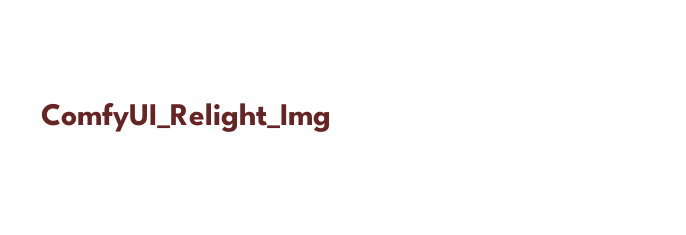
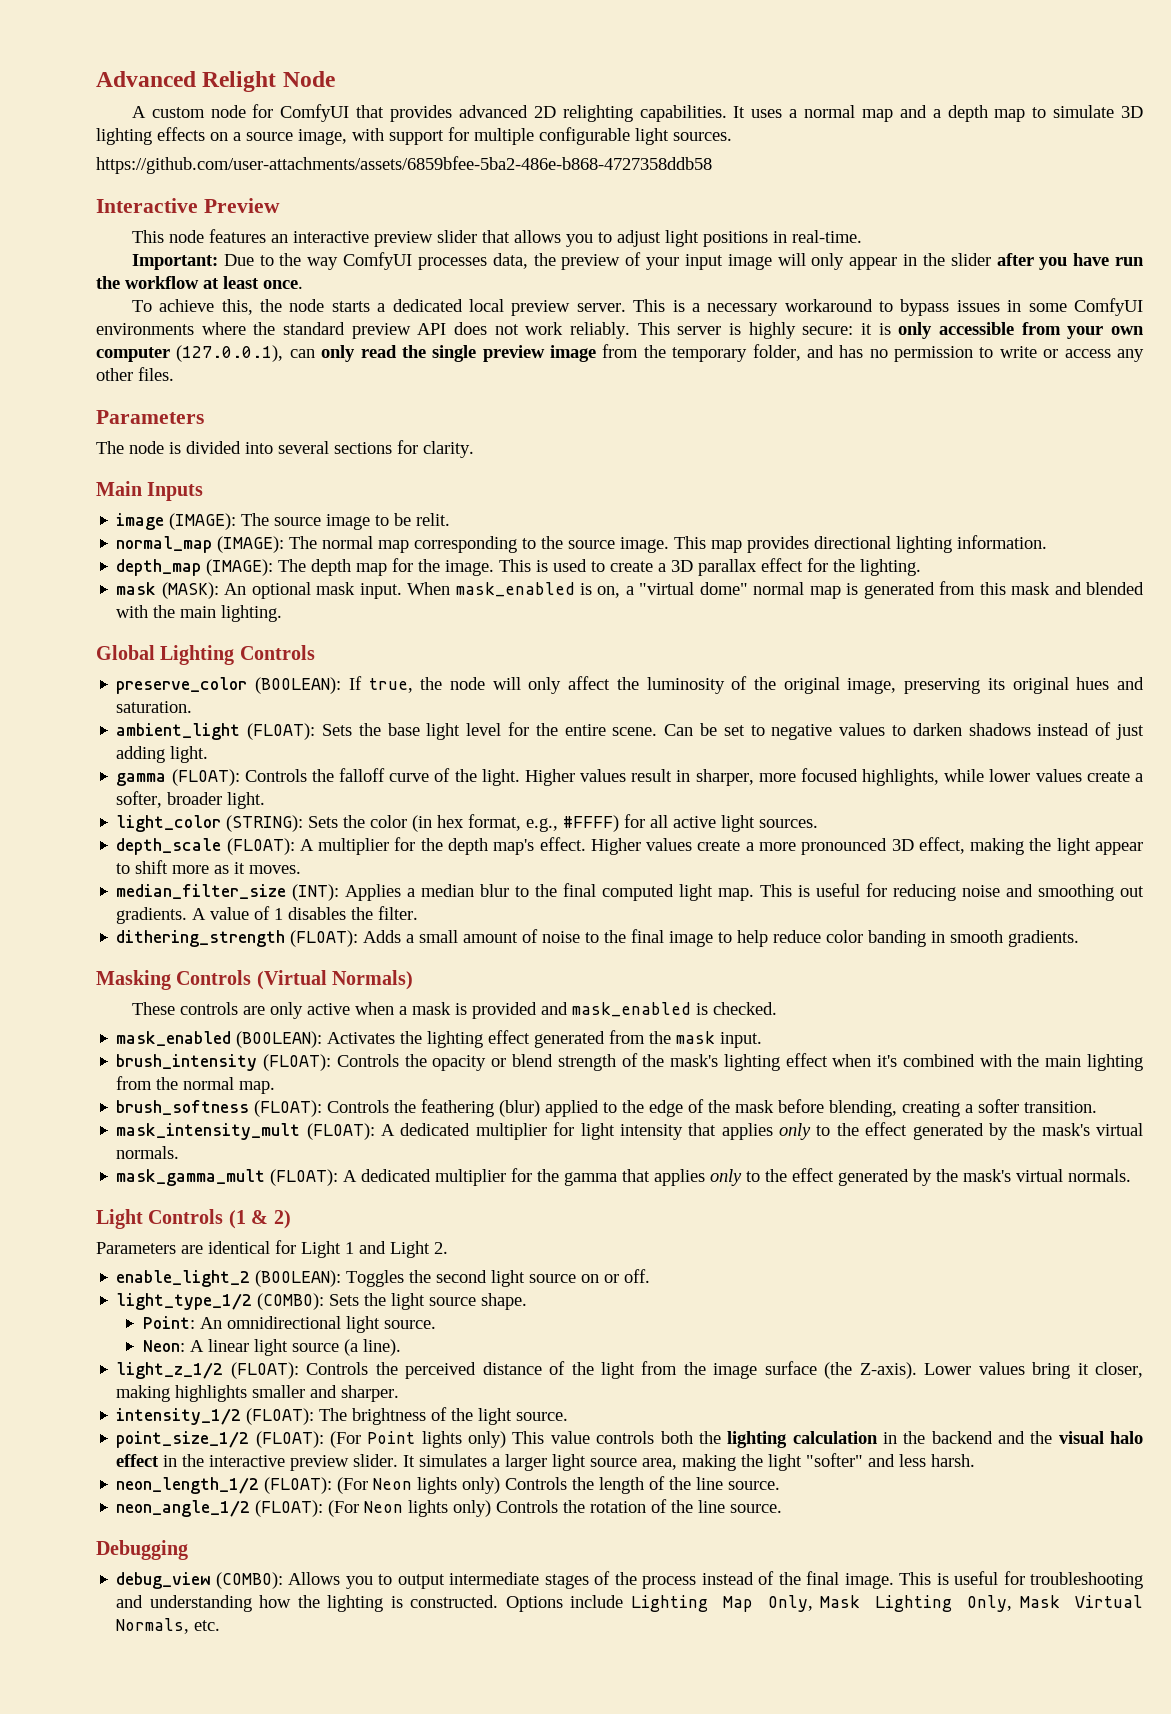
- ComfyUI_Relight_Img
+ Advanced Relight Node
+ A custom node for ComfyUI that provides advanced 2D relighting capabilities. It uses a normal map and a depth map to simulate 3D lighting effects on a source image, with support for multiple configurable light sources.
+ https://github.com/user-attachments/assets/6859bfee-5ba2-486e-b868-4727358ddb58
+ Interactive Preview
+ This node features an interactive preview slider that allows you to adjust light positions in real-time.
+ Important: Due to the way ComfyUI processes data, the preview of your input image will only appear in the slider after you have run the workflow at least once.
+ To achieve this, the node starts a dedicated local preview server. This is a necessary workaround to bypass issues in some ComfyUI environments where the standard preview API does not work reliably. This server is highly secure: it is only accessible from your own computer (127.0.0.1), can only read the single preview image from the temporary folder, and has no permission to write or access any other files.
+ Parameters
+ The node is divided into several sections for clarity.
+ Main Inputs
+ image (IMAGE): The source image to be relit.
+ normal_map (IMAGE): The normal map corresponding to the source image. This map provides directional lighting information.
+ depth_map (IMAGE): The depth map for the image. This is used to create a 3D parallax effect for the lighting.
+ mask (MASK): An optional mask input. When mask_enabled is on, a "virtual dome" normal map is generated from this mask and blended with the main lighting.
+ Global Lighting Controls
+ preserve_color (BOOLEAN): If true, the node will only affect the luminosity of the original image, preserving its original hues and saturation.
+ ambient_light (FLOAT): Sets the base light level for the entire scene. Can be set to negative values to darken shadows instead of just adding light.
+ gamma (FLOAT): Controls the falloff curve of the light. Higher values result in sharper, more focused highlights, while lower values create a softer, broader light.
+ light_color (STRING): Sets the color (in hex format, e.g., #FFFF) for all active light sources.
+ depth_scale (FLOAT): A multiplier for the depth map's effect. Higher values create a more pronounced 3D effect, making the light appear to shift more as it moves.
+ median_filter_size (INT): Applies a median blur to the final computed light map. This is useful for reducing noise and smoothing out gradients. A value of 1 disables the filter.
+ dithering_strength (FLOAT): Adds a small amount of noise to the final image to help reduce color banding in smooth gradients.
+ Masking Controls (Virtual Normals)
+ These controls are only active when a mask is provided and mask_enabled is checked.
+ mask_enabled (BOOLEAN): Activates the lighting effect generated from the mask input.
+ brush_intensity (FLOAT): Controls the opacity or blend strength of the mask's lighting effect when it's combined with the main lighting from the normal map.
+ brush_softness (FLOAT): Controls the feathering (blur) applied to the edge of the mask before blending, creating a softer transition.
+ mask_intensity_mult (FLOAT): A dedicated multiplier for light intensity that applies only to the effect generated by the mask's virtual normals.
+ mask_gamma_mult (FLOAT): A dedicated multiplier for the gamma that applies only to the effect generated by the mask's virtual normals.
+ Light Controls (1 & 2)
+ Parameters are identical for Light 1 and Light 2.
+ enable_light_2 (BOOLEAN): Toggles the second light source on or off.
+ light_type_1/2 (COMBO): Sets the light source shape.
+ Point: An omnidirectional light source.
+ Neon: A linear light source (a line).
+ light_z_1/2 (FLOAT): Controls the perceived distance of the light from the image surface (the Z-axis). Lower values bring it closer, making highlights smaller and sharper.
+ intensity_1/2 (FLOAT): The brightness of the light source.
+ point_size_1/2 (FLOAT): (For Point lights only) This value controls both the lighting calculation in the backend and the visual halo effect in the interactive preview slider. It simulates a larger light source area, making the light "softer" and less harsh.
+ neon_length_1/2 (FLOAT): (For Neon lights only) Controls the length of the line source.
+ neon_angle_1/2 (FLOAT): (For Neon lights only) Controls the rotation of the line source.
+ Debugging
+ debug_view (COMBO): Allows you to output intermediate stages of the process instead of the final image. This is useful for troubleshooting and understanding how the lighting is constructed. Options include Lighting Map Only, Mask Lighting Only, Mask Virtual Normals, etc.

